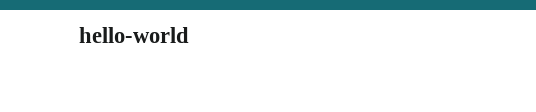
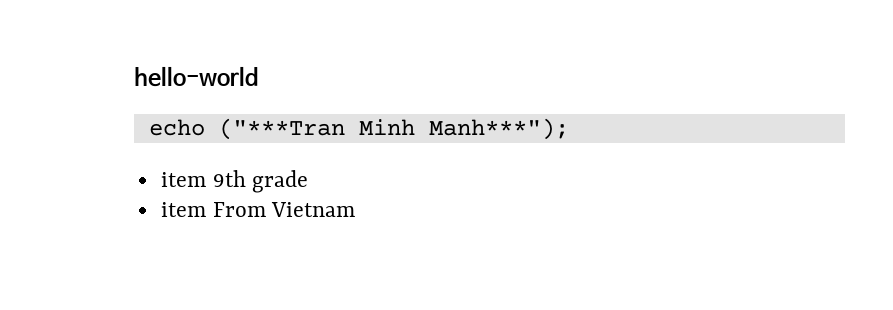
+ echo ("***Tran Minh Manh***");
+ item 9th grade
+ item From Vietnam

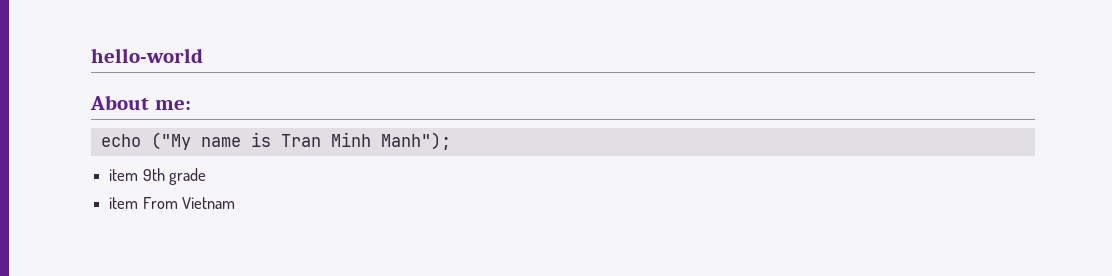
+ About me:
- echo ("***Tran Minh Manh***");
+ echo ("My name is Tran Minh Manh");

